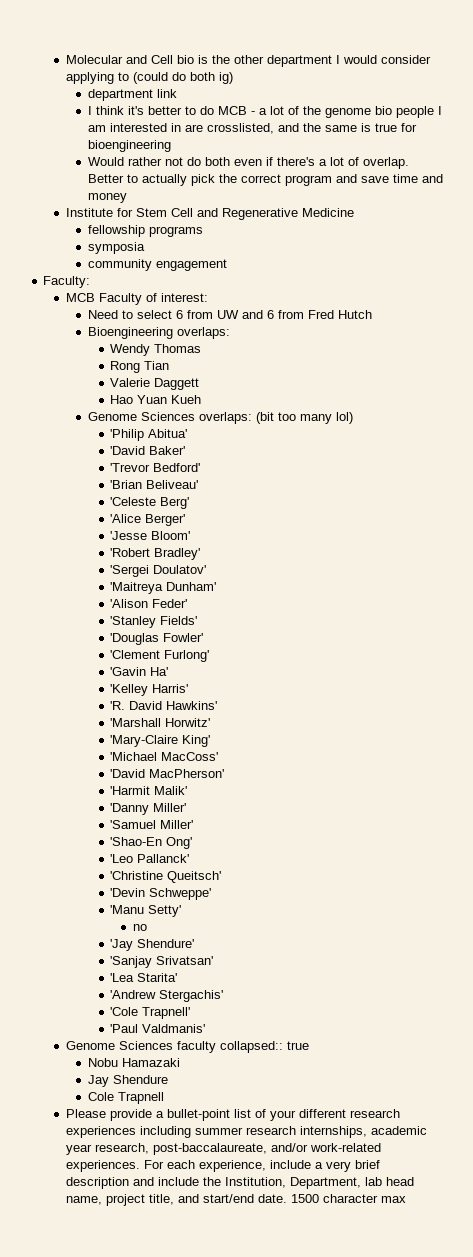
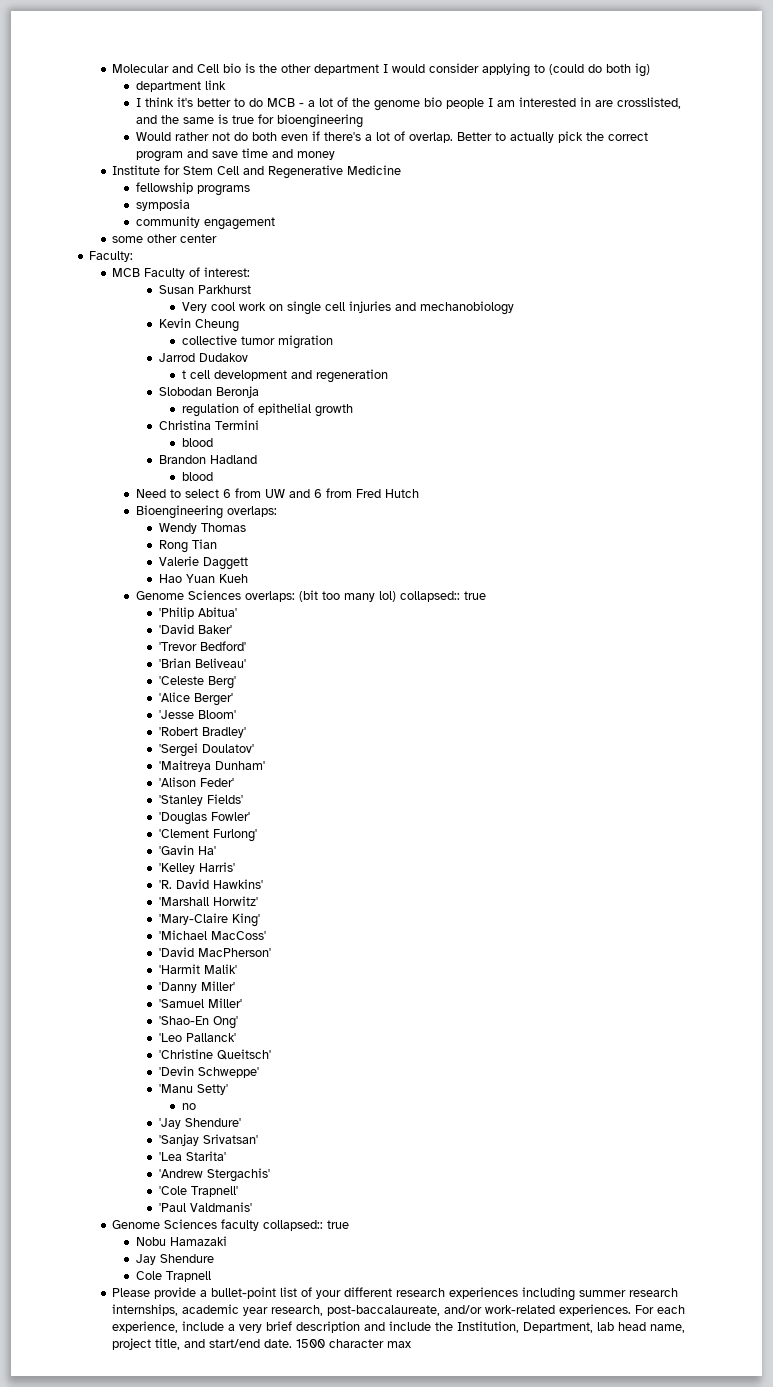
+ some other center
+ Susan Parkhurst
+ Very cool work on single cell injuries and mechanobiology
+ Kevin Cheung
+ collective tumor migration
+ Jarrod Dudakov
+ t cell development and regeneration
+ Slobodan Beronja
+ regulation of epithelial growth
+ Christina Termini
+ blood
+ Brandon Hadland
+ blood
- Genome Sciences overlaps: (bit too many lol)
+ Genome Sciences overlaps: (bit too many lol) collapsed:: true

